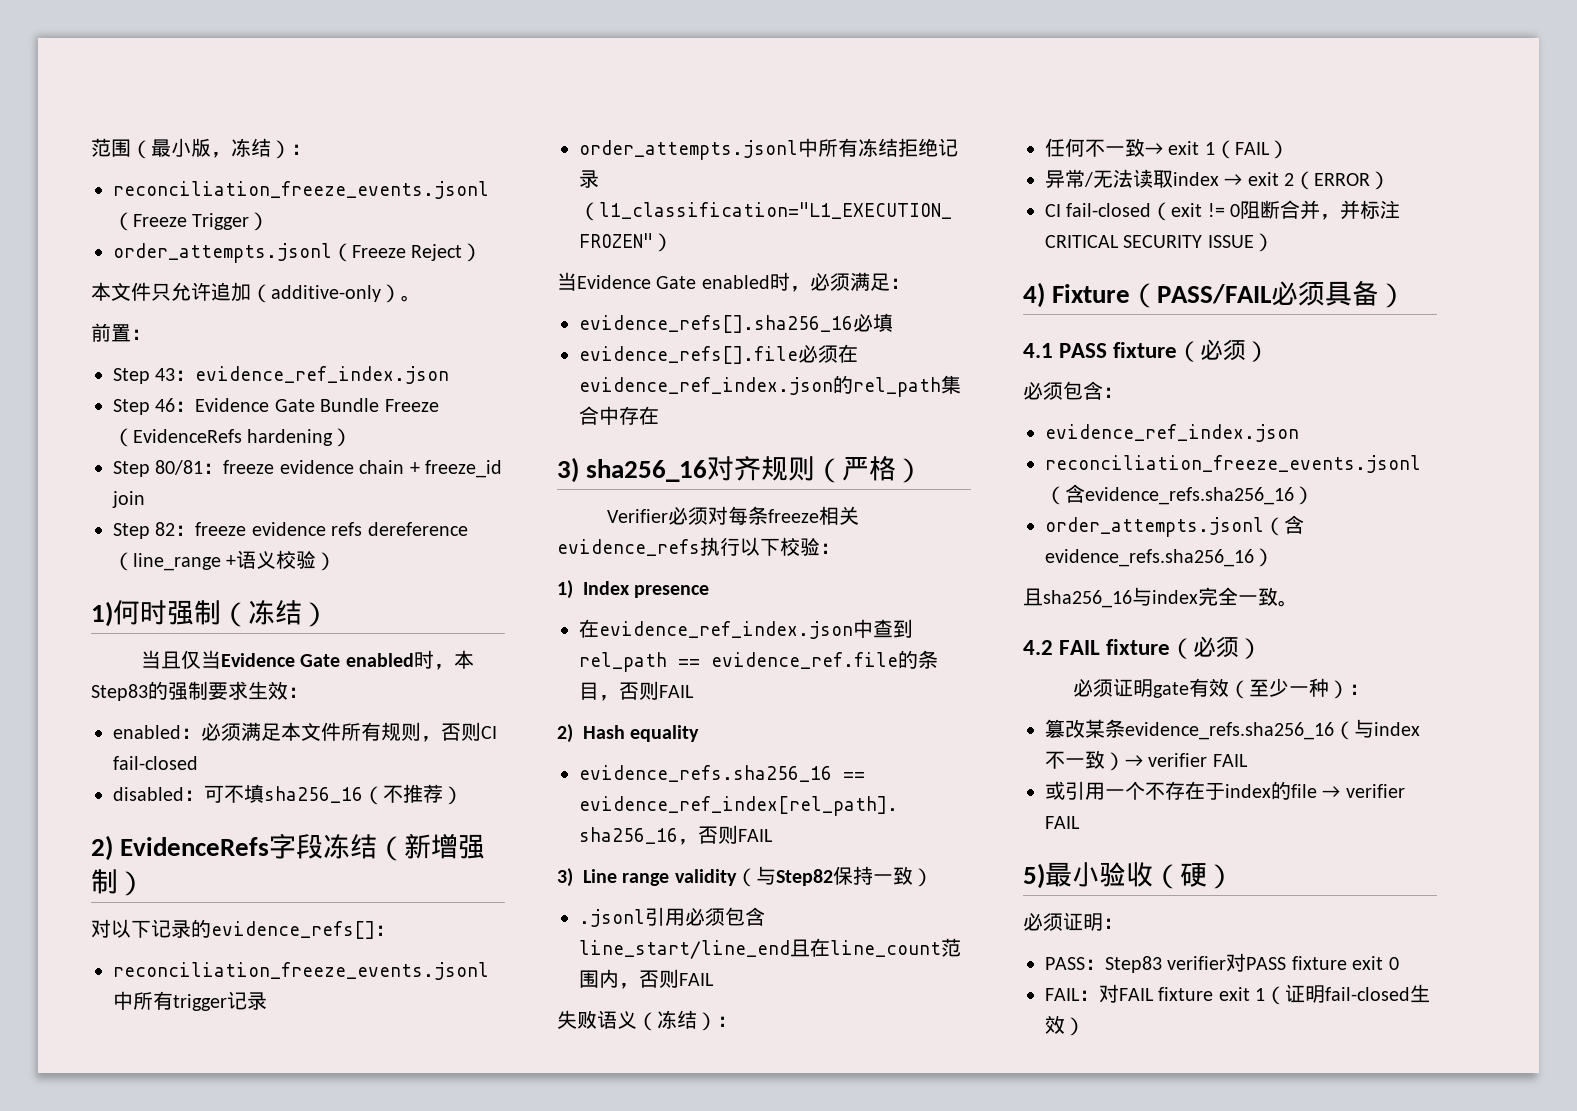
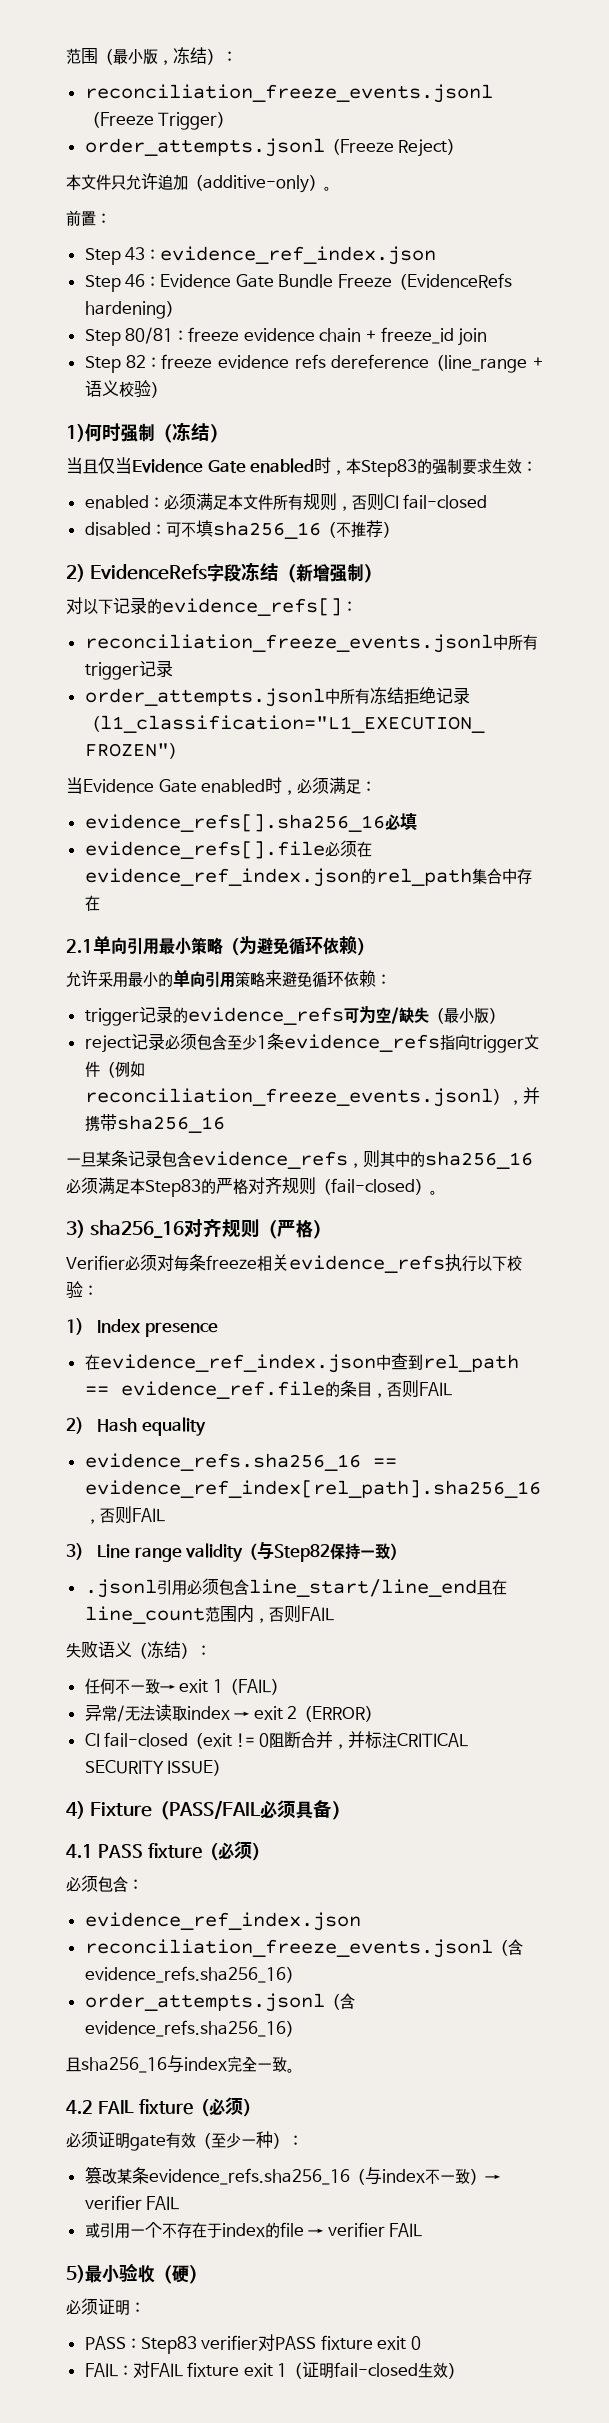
+ 2.1单向引用最小策略（为避免循环依赖）
+ 允许采用最小的单向引用策略来避免循环依赖：
+ trigger记录的evidence_refs可为空/缺失（最小版）
+ reject记录必须包含至少1条evidence_refs指向trigger文件（例如reconciliation_freeze_events.jsonl），并携带sha256_16
+ 一旦某条记录包含evidence_refs，则其中的sha256_16必须满足本Step83的严格对齐规则（fail-closed）。

